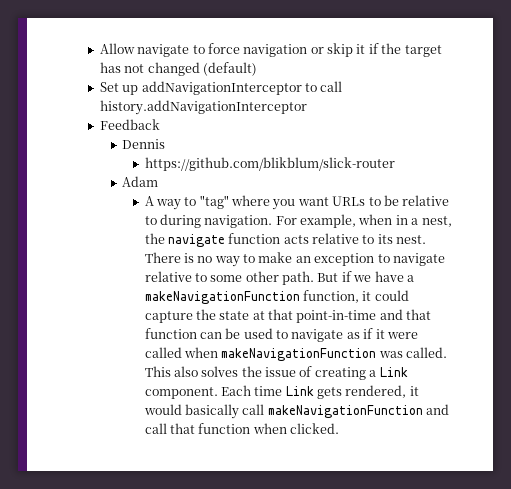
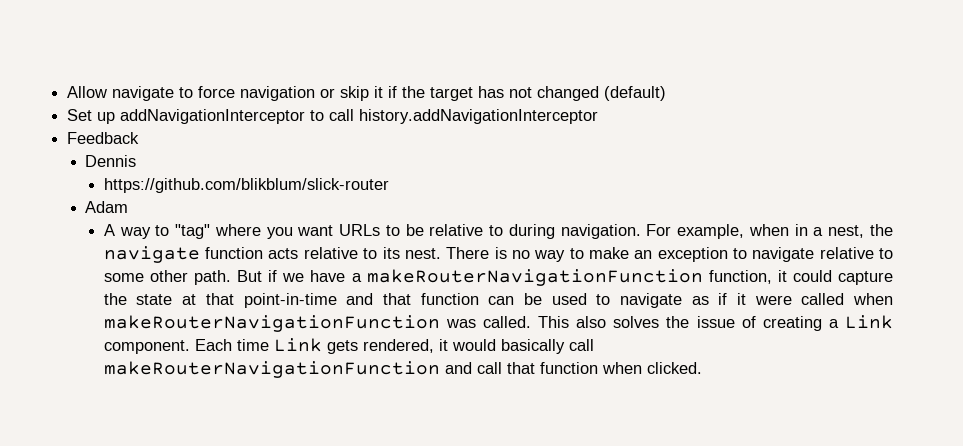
- But if we have a makeNavigationFunction function, it could capture the state at that point-in-time and that function can be used to navigate as if it were called when makeNavigationFunction was called.
+ But if we have a makeRouterNavigationFunction function, it could capture the state at that point-in-time and that function can be used to navigate as if it were called when makeRouterNavigationFunction was called.
- Each time Link gets rendered, it would basically call makeNavigationFunction and call that function when clicked.
+ Each time Link gets rendered, it would basically call makeRouterNavigationFunction and call that function when clicked.

